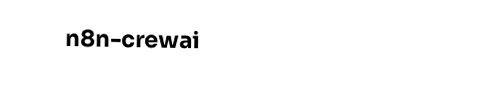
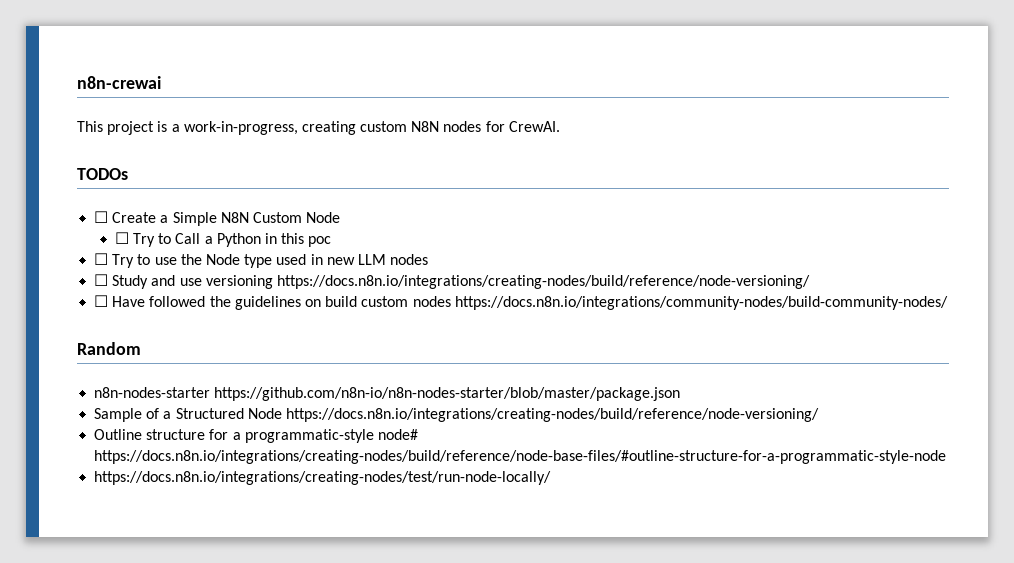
+ This project is a work-in-progress, creating custom N8N nodes for CrewAI.
+ TODOs
+ ☐ Create a Simple N8N Custom Node
+ ☐ Try to Call a Python in this poc
+ ☐ Try to use the Node type used in new LLM nodes
+ ☐ Study and use versioning https://docs.n8n.io/integrations/creating-nodes/build/reference/node-versioning/
+ ☐ Have followed the guidelines on build custom nodes https://docs.n8n.io/integrations/community-nodes/build-community-nodes/
+ Random
+ n8n-nodes-starter https://github.com/n8n-io/n8n-nodes-starter/blob/master/package.json
+ Sample of a Structured Node https://docs.n8n.io/integrations/creating-nodes/build/reference/node-versioning/
+ Outline structure for a programmatic-style node# https://docs.n8n.io/integrations/creating-nodes/build/reference/node-base-files/#outline-structure-for-a-programmatic-style-node
+ https://docs.n8n.io/integrations/creating-nodes/test/run-node-locally/

